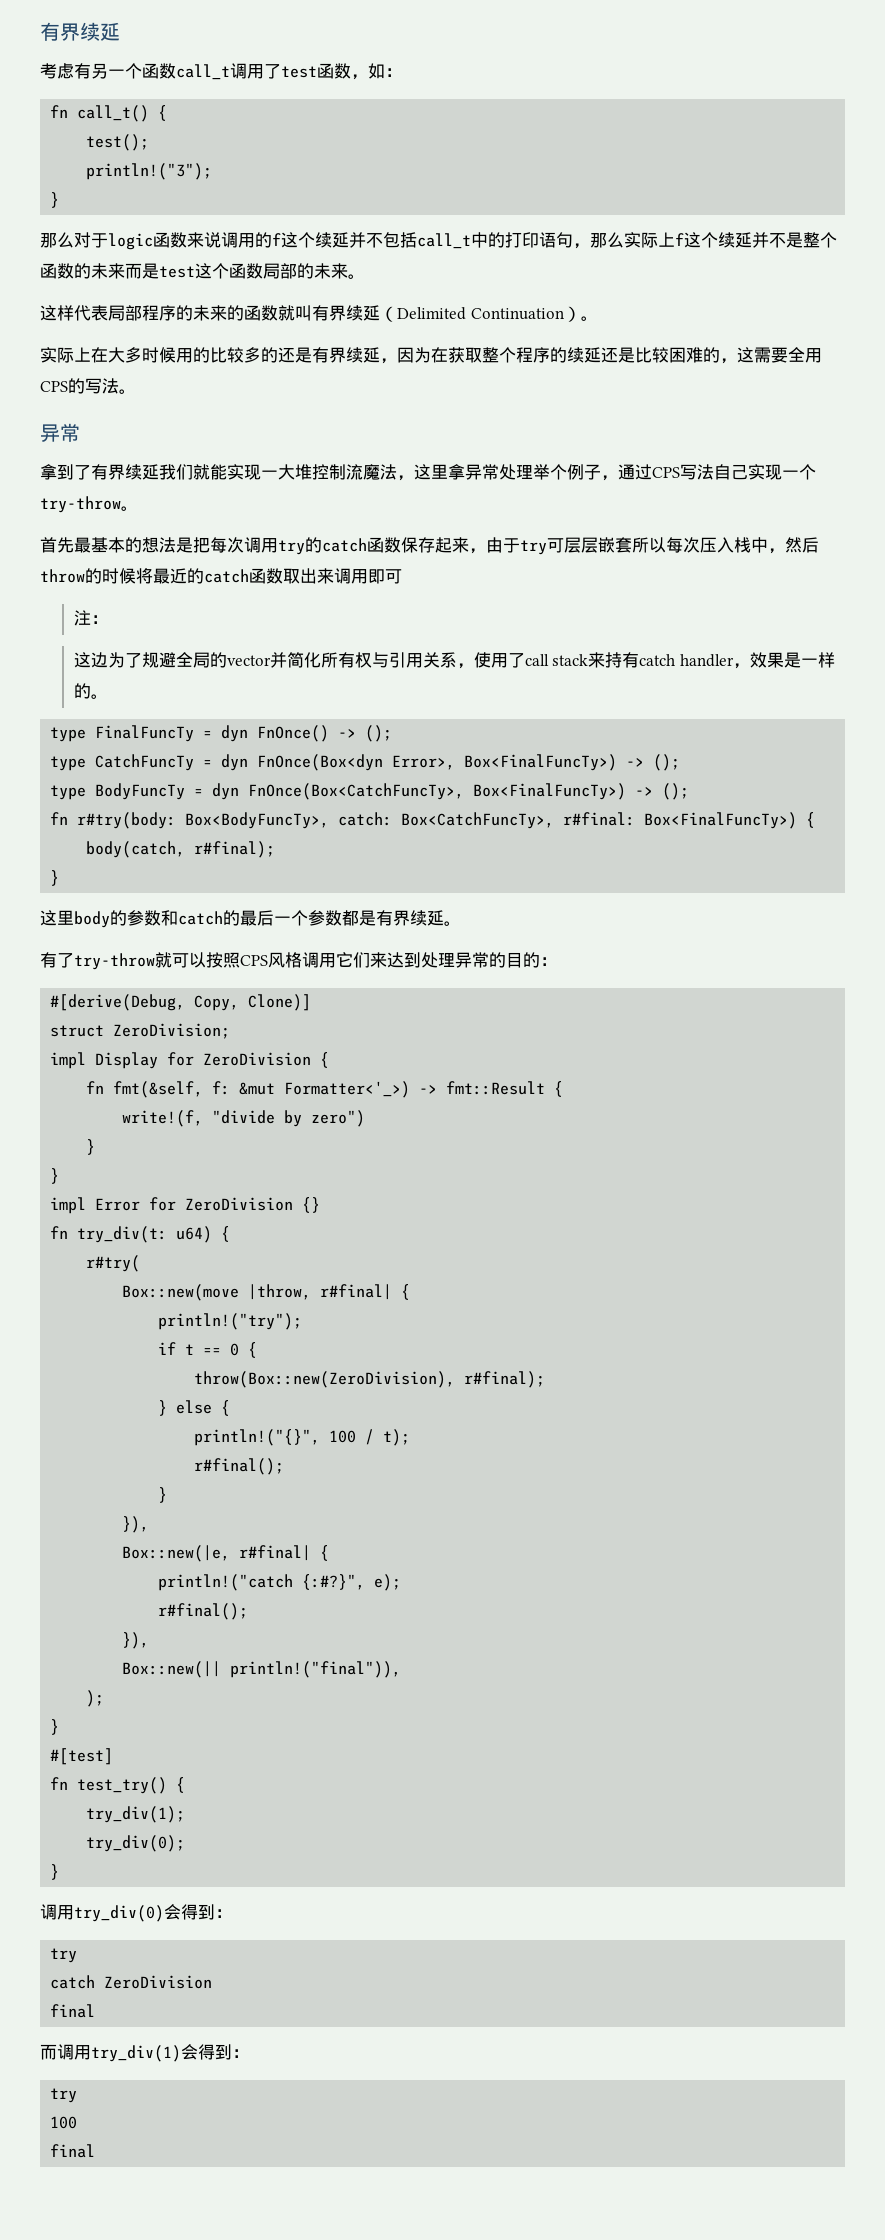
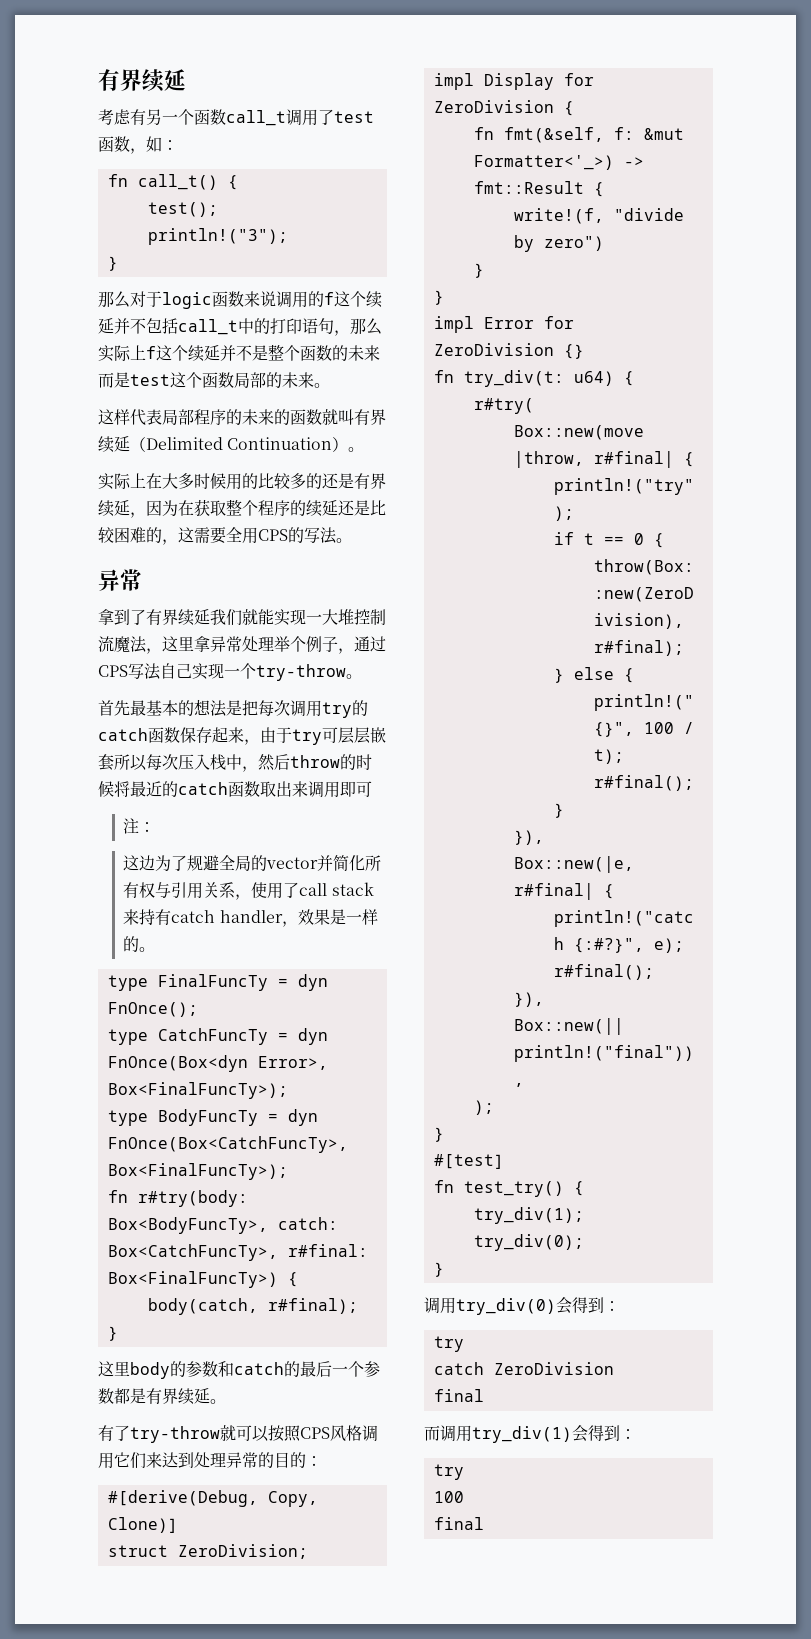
- type FinalFuncTy = dyn FnOnce() -> ();
+ type FinalFuncTy = dyn FnOnce();
- type CatchFuncTy = dyn FnOnce(Box<dyn Error>, Box<FinalFuncTy>) -> ();
+ type CatchFuncTy = dyn FnOnce(Box<dyn Error>, Box<FinalFuncTy>);
- type BodyFuncTy = dyn FnOnce(Box<CatchFuncTy>, Box<FinalFuncTy>) -> ();
+ type BodyFuncTy = dyn FnOnce(Box<CatchFuncTy>, Box<FinalFuncTy>);

